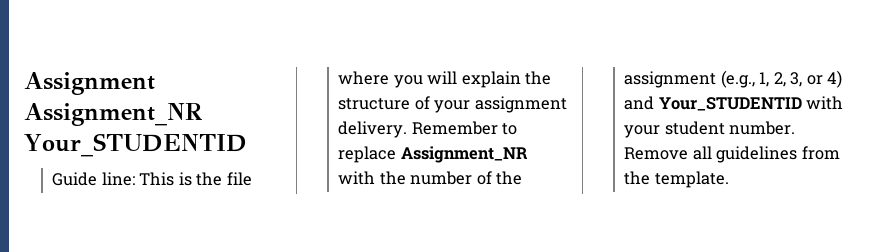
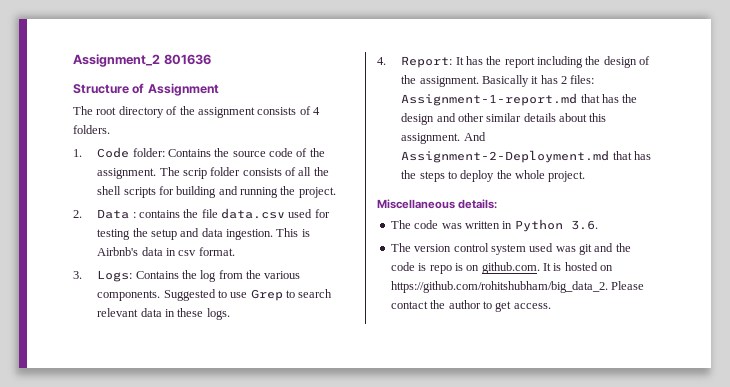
- Assignment Assignment_NR Your_STUDENTID
- Guide line: This is the file where you will explain the structure of your assignment delivery. Remember to replace Assignment_NR with the number of the assignment (e.g., 1, 2, 3, or 4) and Your_STUDENTID with your student number. Remove all guidelines from the template.
+ Assignment_2 801636
+ Structure of Assignment
+ The root directory of the assignment consists of 4 folders.
+ 1. Code folder: Contains the source code of the assignment. The scrip folder consists of all the shell scripts for building and running the project.
+ 2. Data : contains the file data.csv used for testing the setup and data ingestion. This is Airbnb's data in csv format.
+ 3. Logs: Contains the log from the various components. Suggested to use Grep to search relevant data in these logs.
+ 4. Report: It has the report including the design of the assignment. Basically it has 2 files: Assignment-1-report.md that has the design and other similar details about this assignment. And Assignment-2-Deployment.md that has the steps to deploy the whole project.
+ Miscellaneous details:
+ The code was written in Python 3.6.
+ The version control system used was git and the code is repo is on github.com. It is hosted on https://github.com/rohitshubham/big_data_2. Please contact the author to get access.

